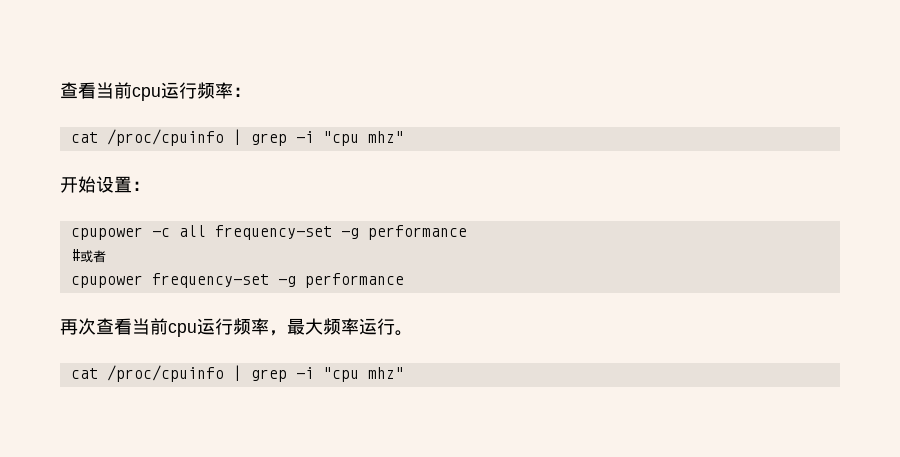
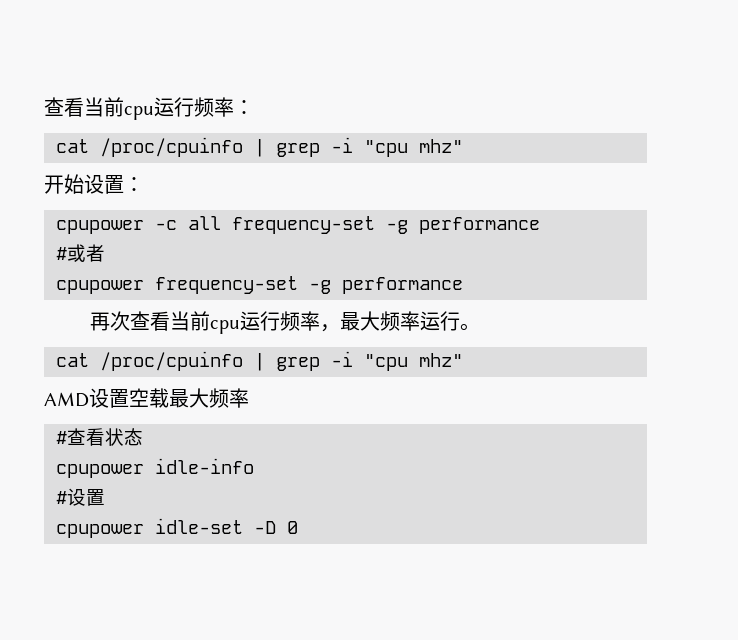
+ AMD设置空载最大频率
+ #查看状态
+ cpupower idle-info
+ #设置
+ cpupower idle-set -D 0

